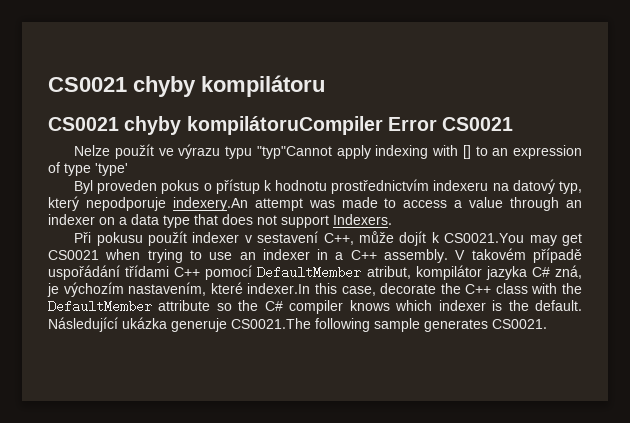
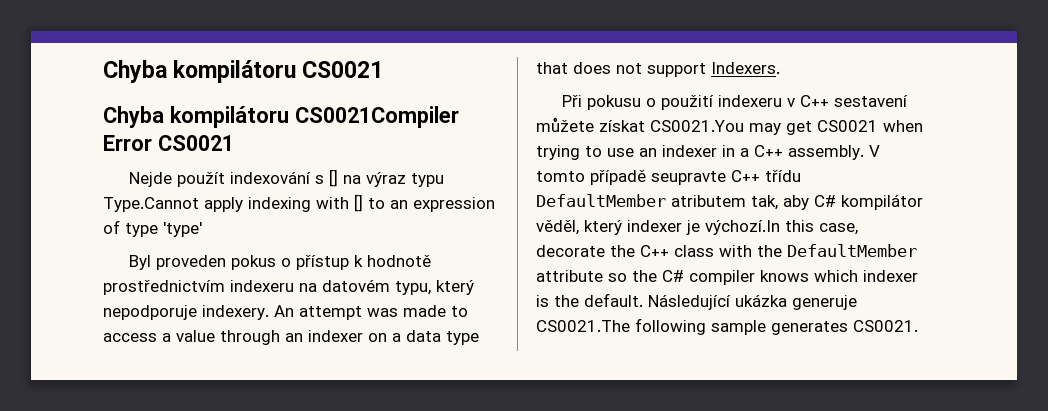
- CS0021 chyby kompilátoru
- CS0021 chyby kompilátoruCompiler Error CS0021
+ Chyba kompilátoru CS0021
+ Chyba kompilátoru CS0021Compiler Error CS0021
- Nelze použít ve výrazu typu "typ"Cannot apply indexing with [] to an expression of type 'type'
+ Nejde použít indexování s [] na výraz typu Type.Cannot apply indexing with [] to an expression of type 'type'
- Byl proveden pokus o přístup k hodnotu prostřednictvím indexeru na datový typ, který nepodporuje indexery.An attempt was made to access a value through an indexer on a data type that does not support Indexers.
+ Byl proveden pokus o přístup k hodnotě prostřednictvím indexeru na datovém typu, který nepodporuje indexery. An attempt was made to access a value through an indexer on a data type that does not support Indexers.
- Při pokusu použít indexer v sestavení C++, může dojít k CS0021.You may get CS0021 when trying to use an indexer in a C++ assembly.
+ Při pokusu o použití indexeru v C++ sestavení můžete získat CS0021.You may get CS0021 when trying to use an indexer in a C++ assembly.
- V takovém případě uspořádání třídami C++ pomocí DefaultMember atribut, kompilátor jazyka C# zná, je výchozím nastavením, které indexer.In this case, decorate the C++ class with the DefaultMember attribute so the C# compiler knows which indexer is the default.
+ V tomto případě seupravte C++ třídu DefaultMember atributem tak, aby C# kompilátor věděl, který indexer je výchozí.In this case, decorate the C++ class with the DefaultMember attribute so the C# compiler knows which indexer is the default.

